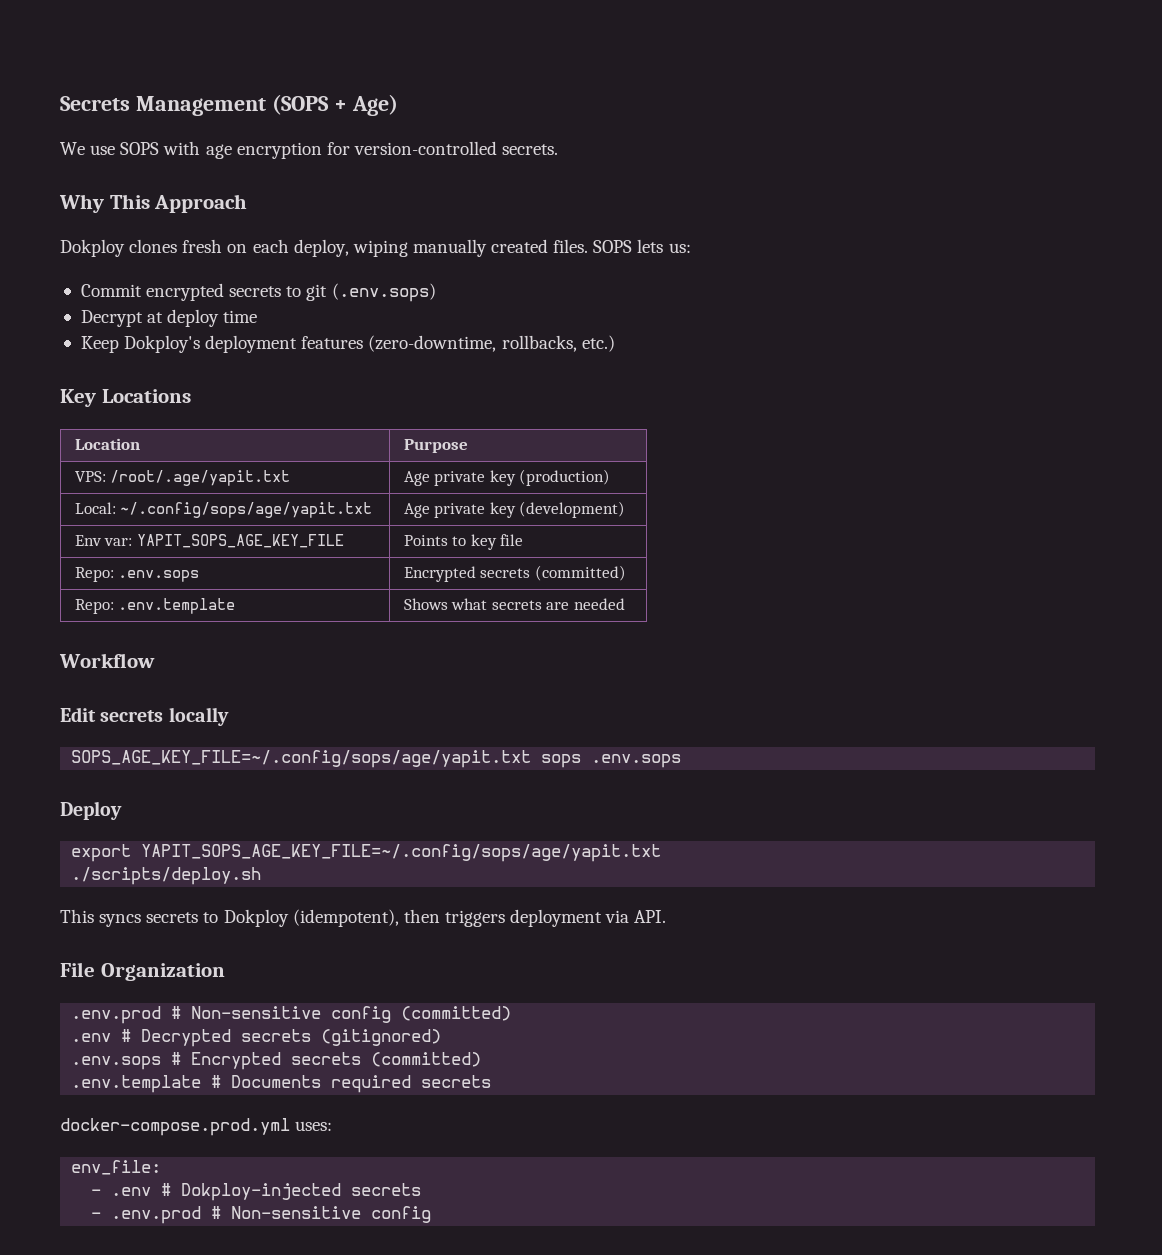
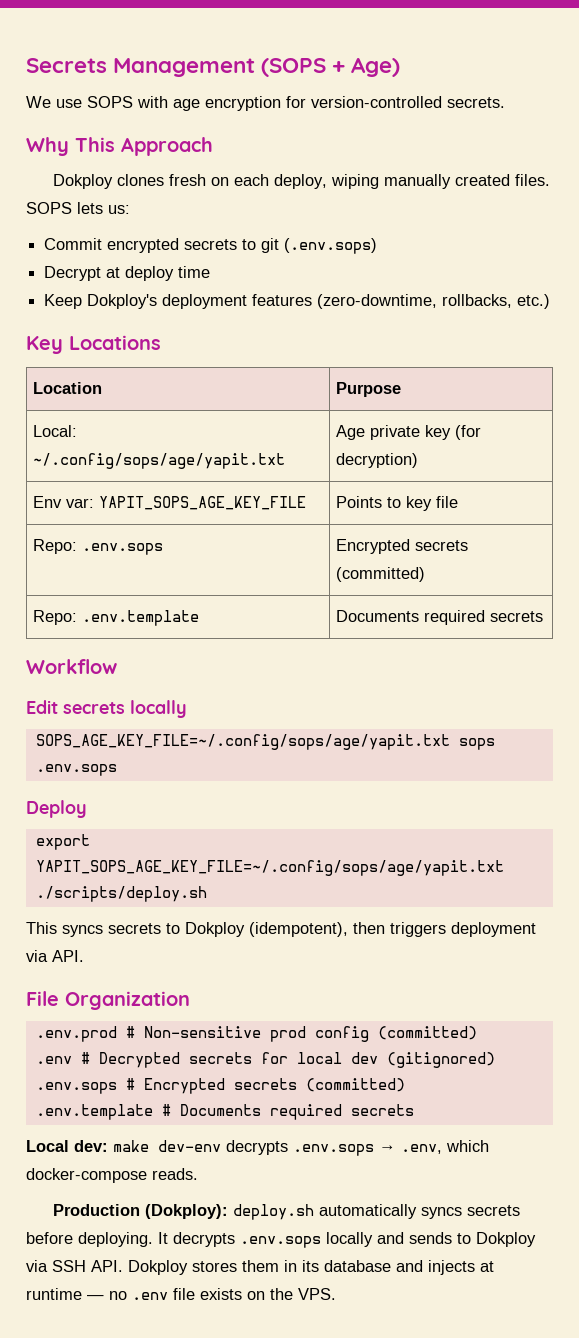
- VPS: /root/.age/yapit.txt | Age private key (production)
- Local: ~/.config/sops/age/yapit.txt | Age private key (development)
+ Local: ~/.config/sops/age/yapit.txt | Age private key (for decryption)
- Repo: .env.template | Shows what secrets are needed
+ Repo: .env.template | Documents required secrets
- .env.prod # Non-sensitive config (committed)
+ .env.prod # Non-sensitive prod config (committed)
- .env # Decrypted secrets (gitignored)
+ .env # Decrypted secrets for local dev (gitignored)
- docker-compose.prod.yml uses:
- env_file:
- - .env # Dokploy-injected secrets
- - .env.prod # Non-sensitive config
+ Local dev: make dev-env decrypts .env.sops → .env, which docker-compose reads.
+ Production (Dokploy): deploy.sh automatically syncs secrets before deploying. It decrypts .env.sops locally and sends to Dokploy via SSH API. Dokploy stores them in its database and injects at runtime — no .env file exists on the VPS.

